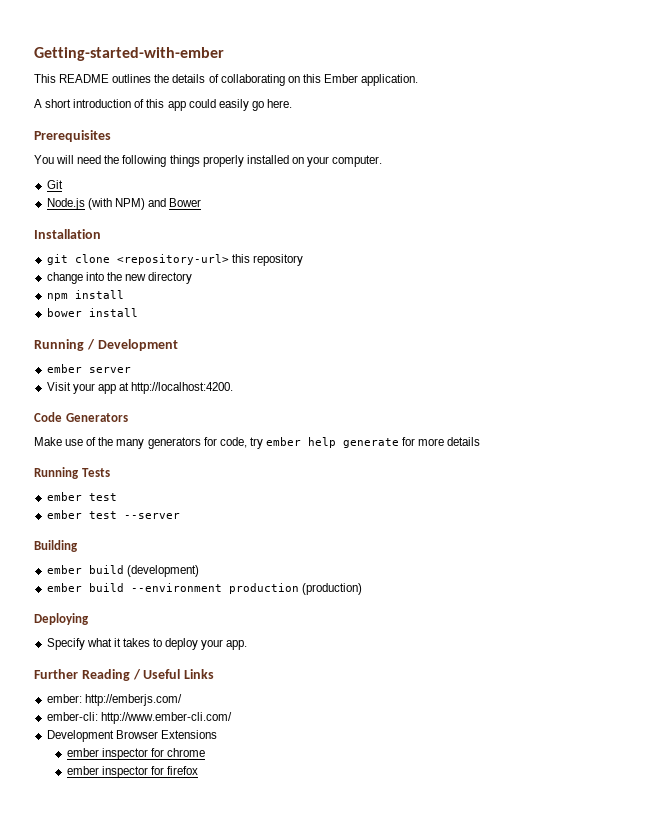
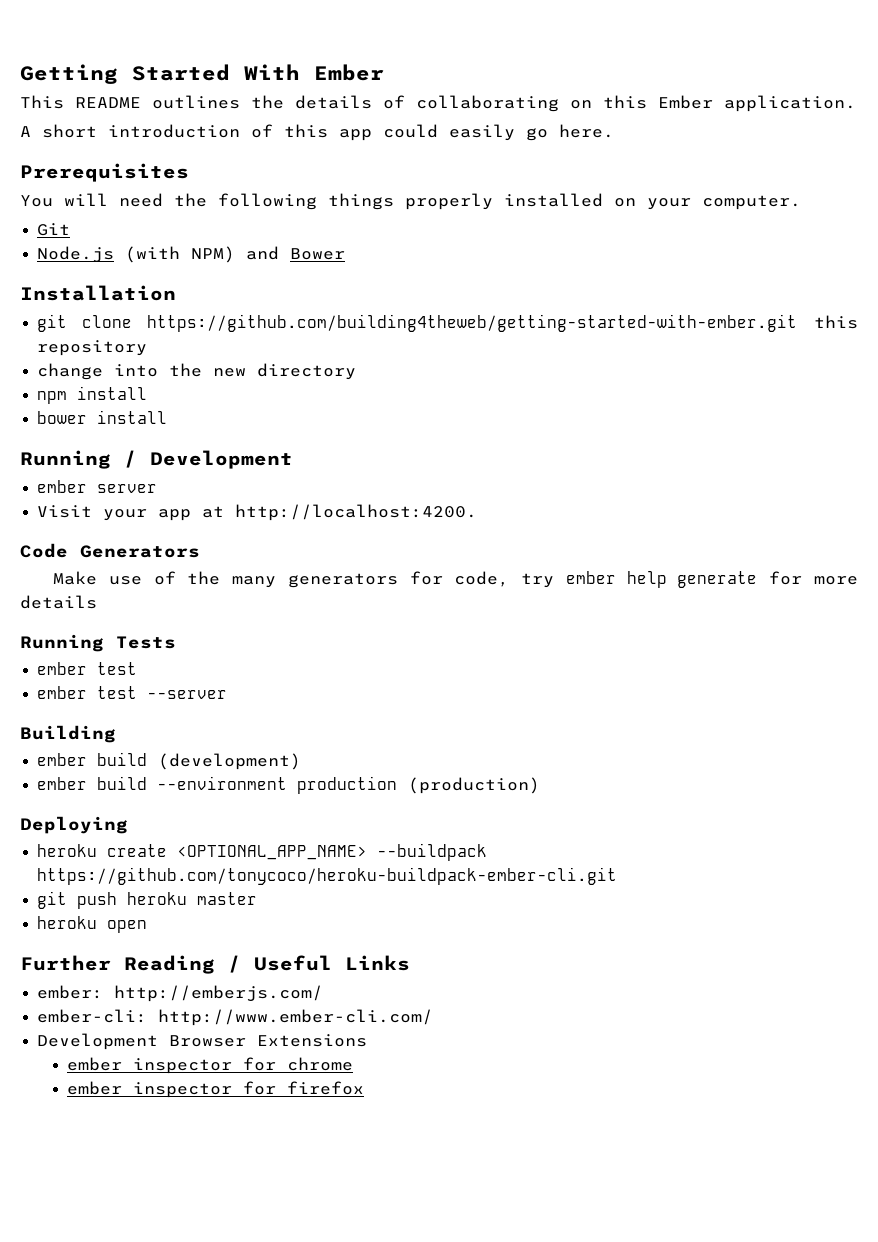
- Getting-started-with-ember
+ Getting Started With Ember
- git clone <repository-url> this repository
+ git clone https://github.com/building4theweb/getting-started-with-ember.git this repository
- Specify what it takes to deploy your app.
+ heroku create <OPTIONAL_APP_NAME> --buildpack https://github.com/tonycoco/heroku-buildpack-ember-cli.git
+ git push heroku master
+ heroku open

